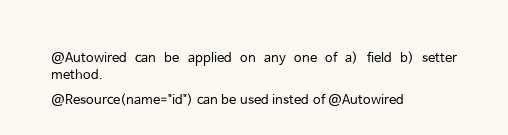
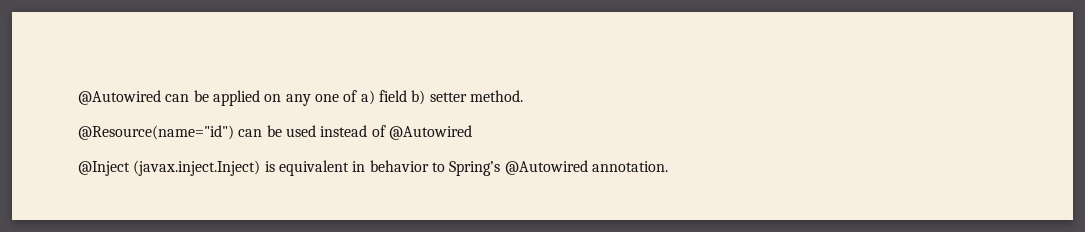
- @Resource(name="id") can be used insted of @Autowired
+ @Resource(name="id") can be used instead of @Autowired
+ @Inject (javax.inject.Inject) is equivalent in behavior to Spring’s @Autowired annotation.

